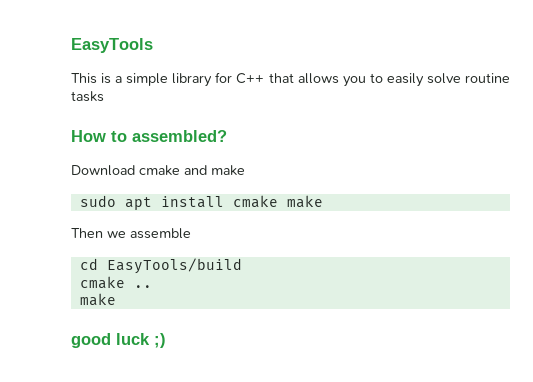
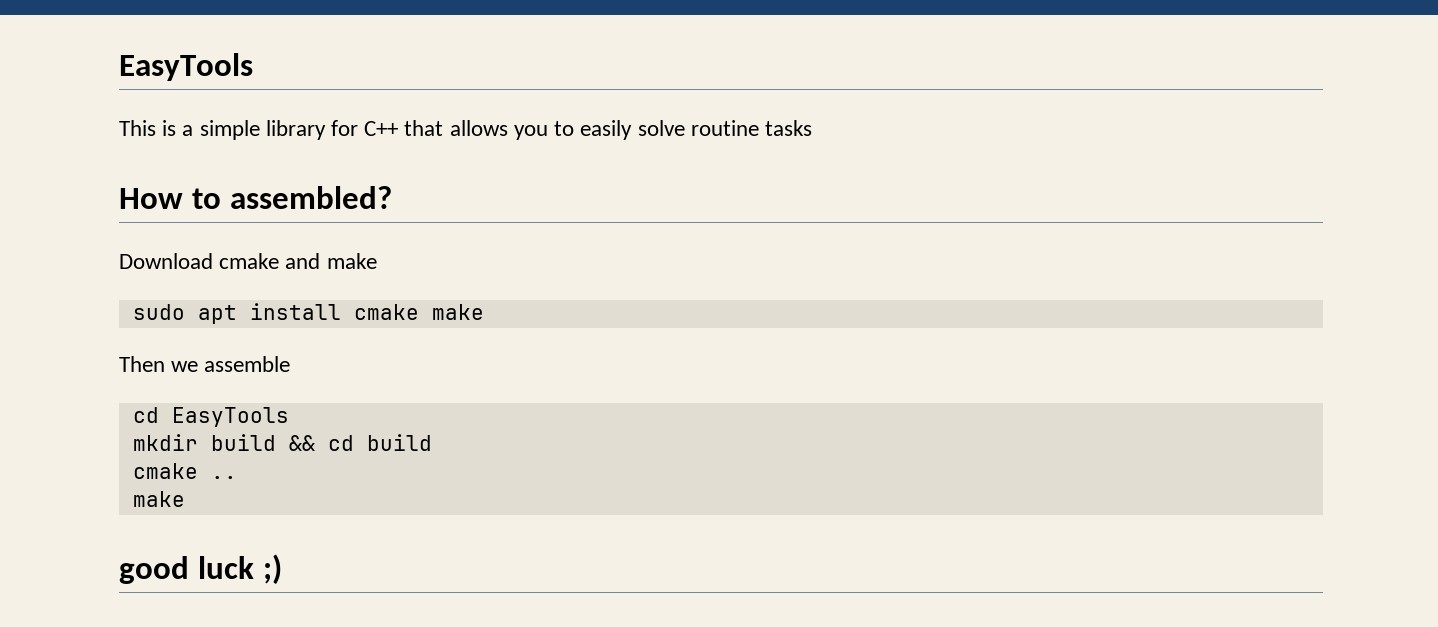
- cd EasyTools/build
+ cd EasyTools
+ mkdir build && cd build

